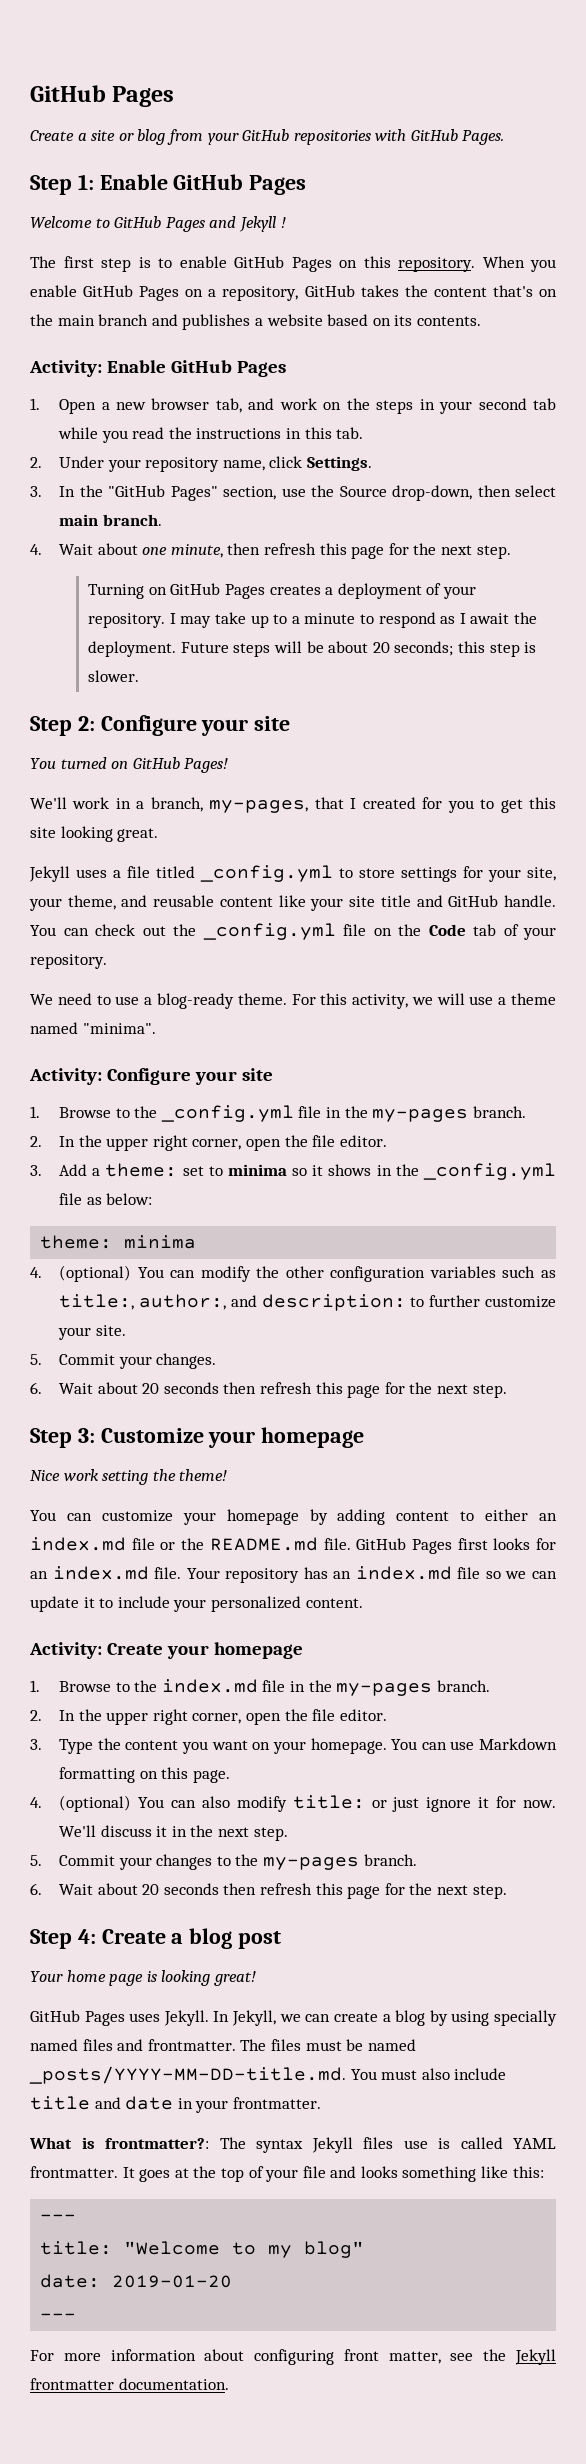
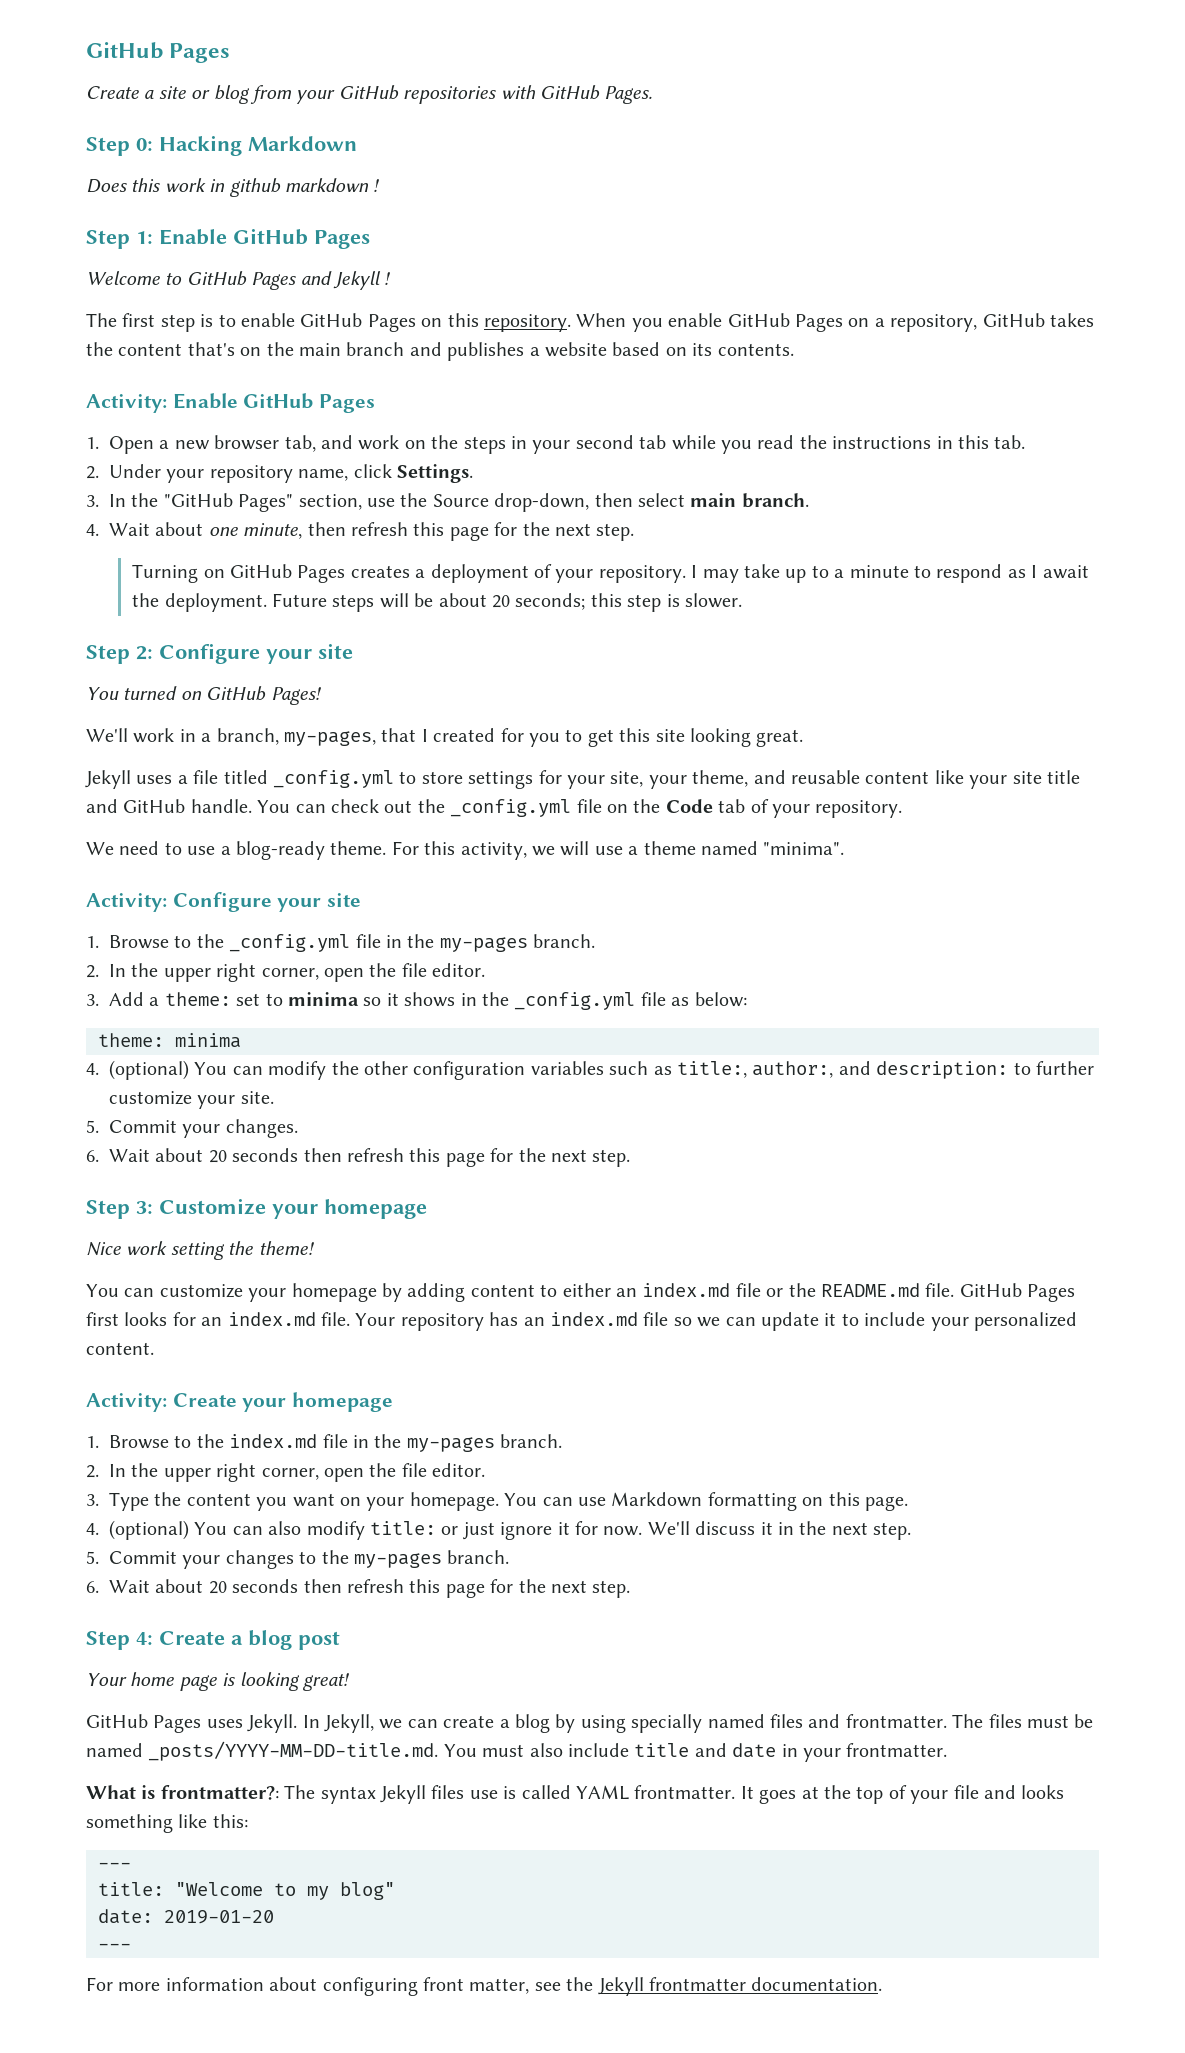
+ Step 0: Hacking Markdown
+ Does this work in github markdown !

